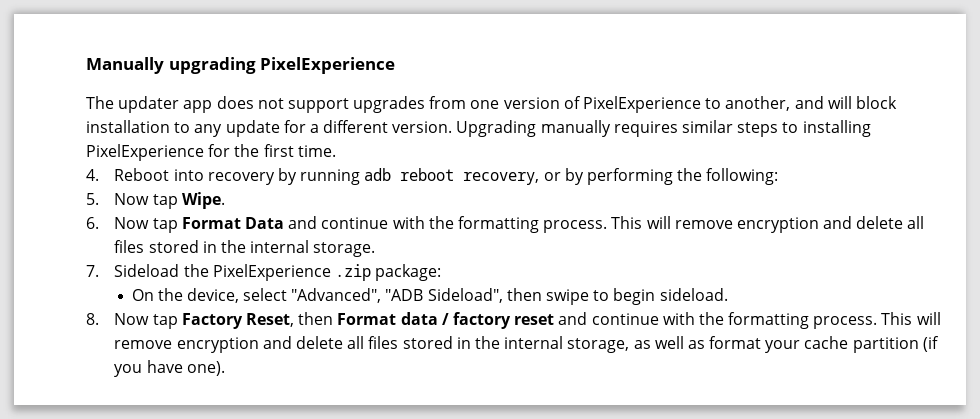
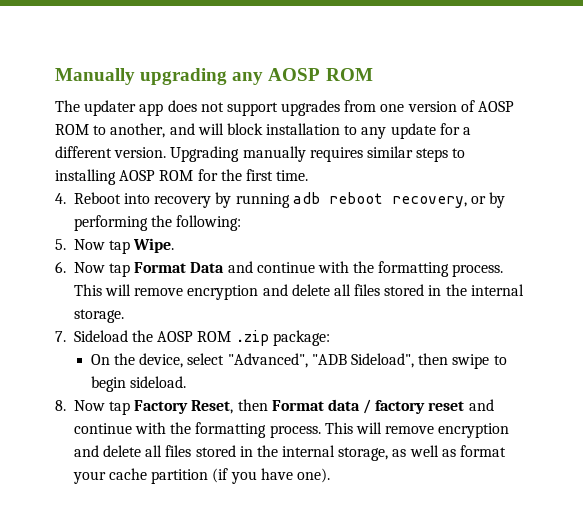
- Manually upgrading PixelExperience
+ Manually upgrading any AOSP ROM
- The updater app does not support upgrades from one version of PixelExperience to another, and will block installation to any update for a different version.
+ The updater app does not support upgrades from one version of AOSP ROM to another, and will block installation to any update for a different version.
- Upgrading manually requires similar steps to installing PixelExperience for the first time.
+ Upgrading manually requires similar steps to installing AOSP ROM for the first time.
- 7. Sideload the PixelExperience .zip package:
+ 7. Sideload the AOSP ROM .zip package:

